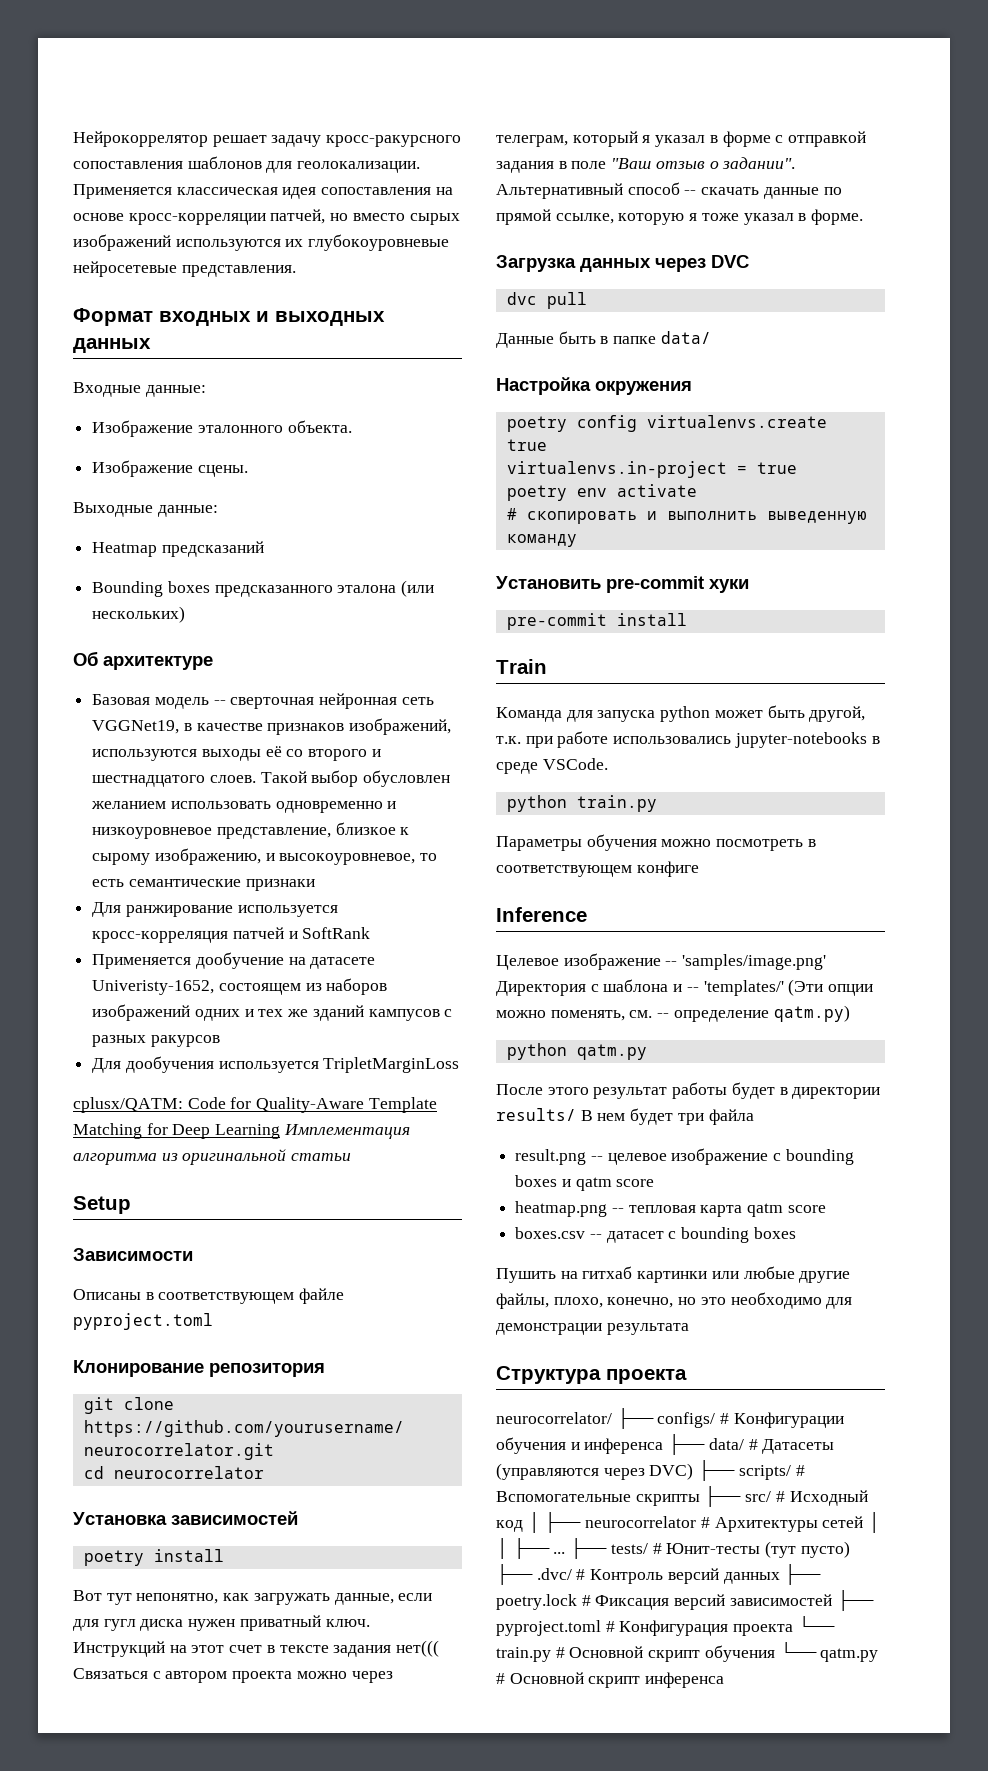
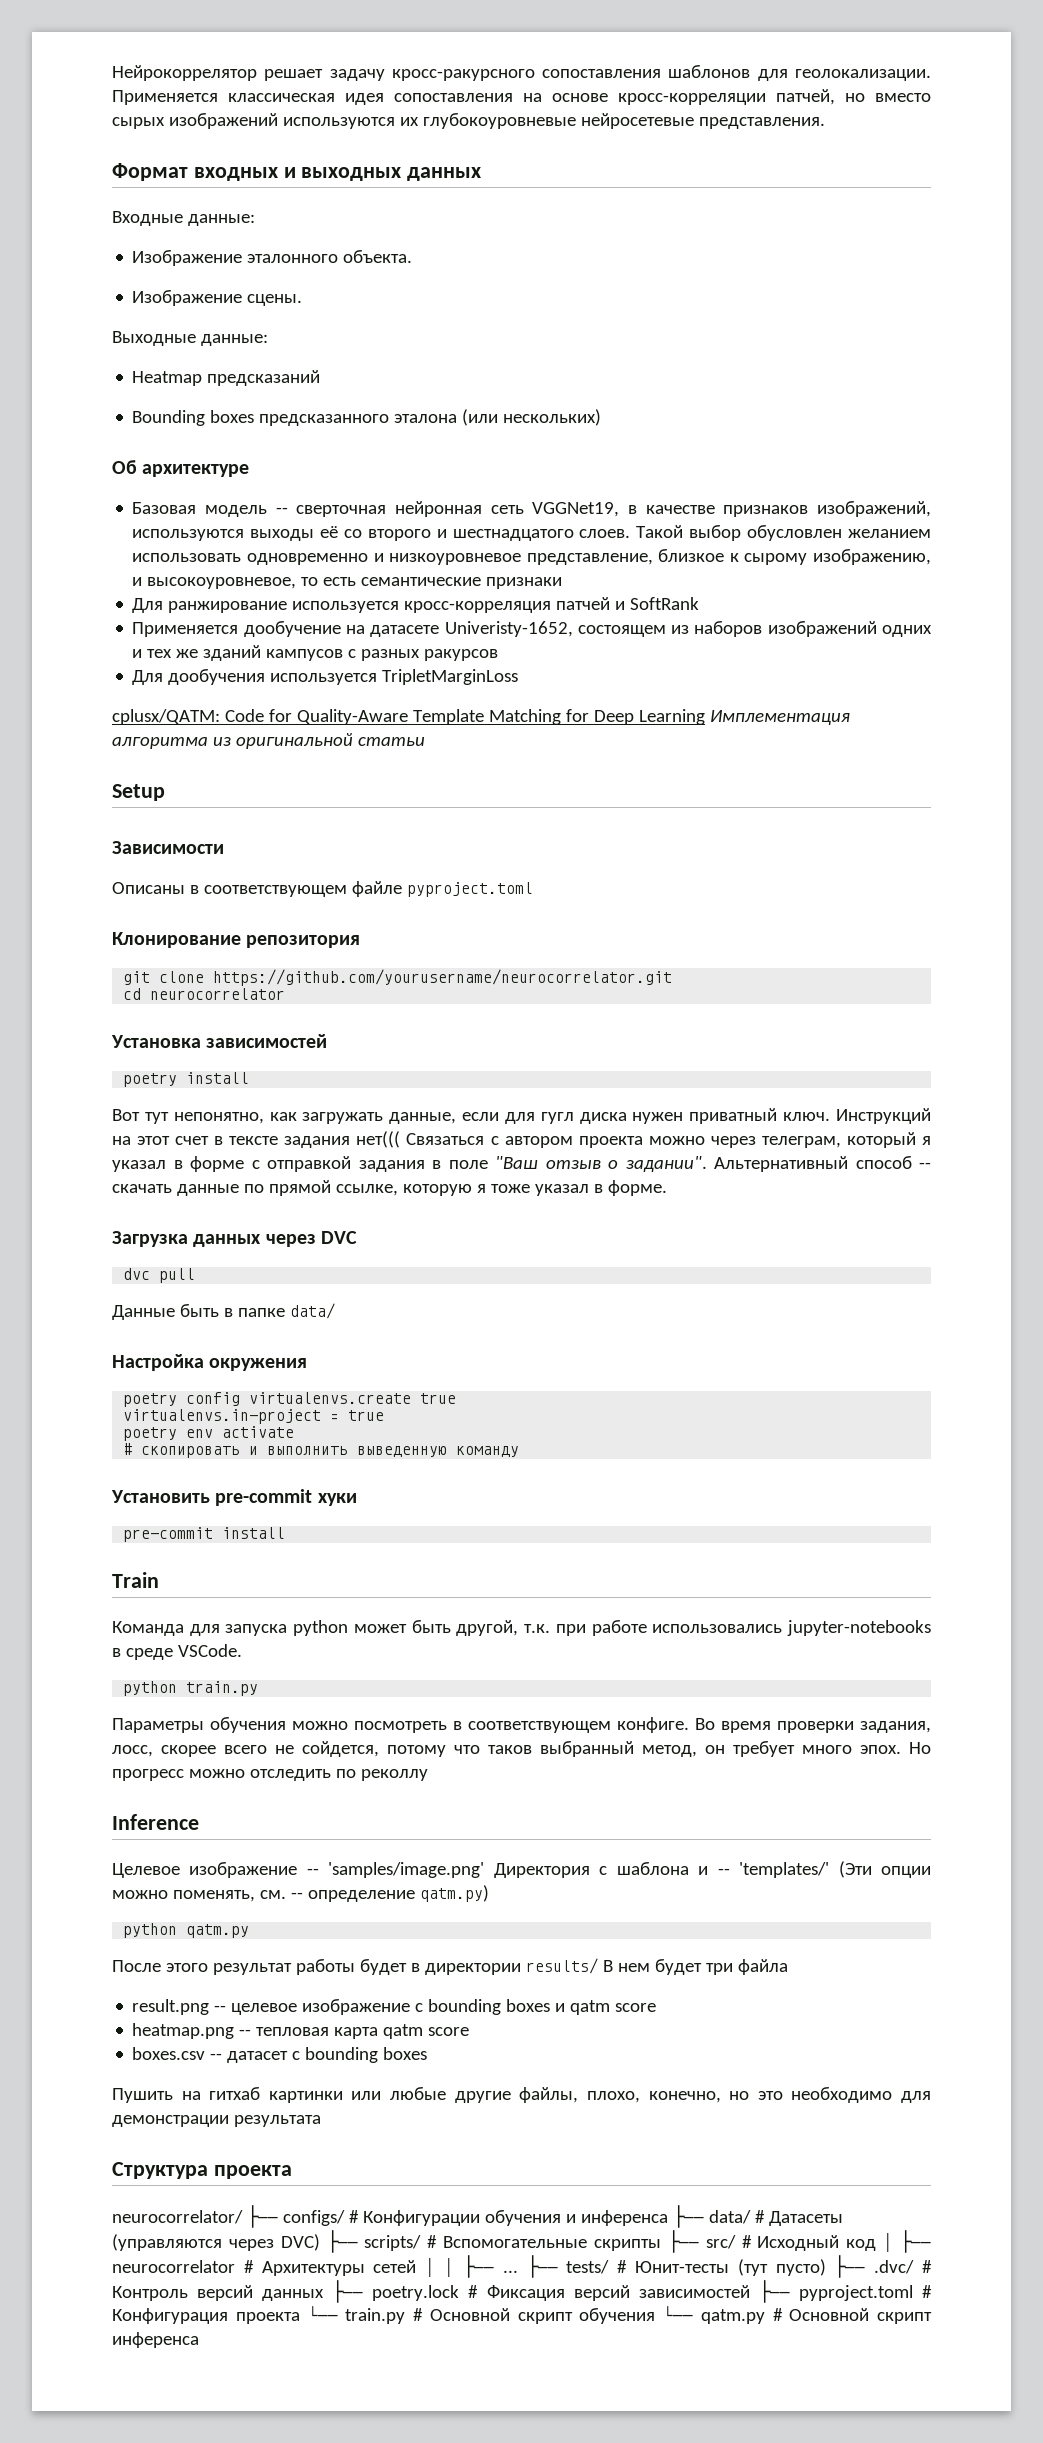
- Параметры обучения можно посмотреть в соответствующем конфиге
+ Параметры обучения можно посмотреть в соответствующем конфиге. Во время проверки задания, лосс, скорее всего не сойдется, потому что таков выбранный метод, он требует много эпох. Но прогресс можно отследить по реколлу

